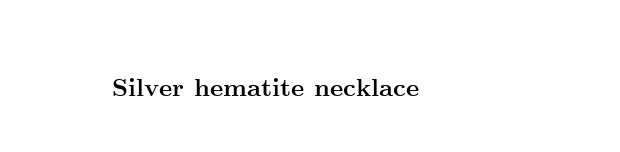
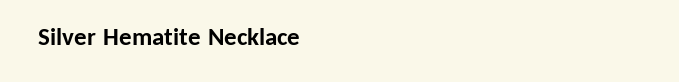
- Silver hematite necklace
+ Silver Hematite Necklace

